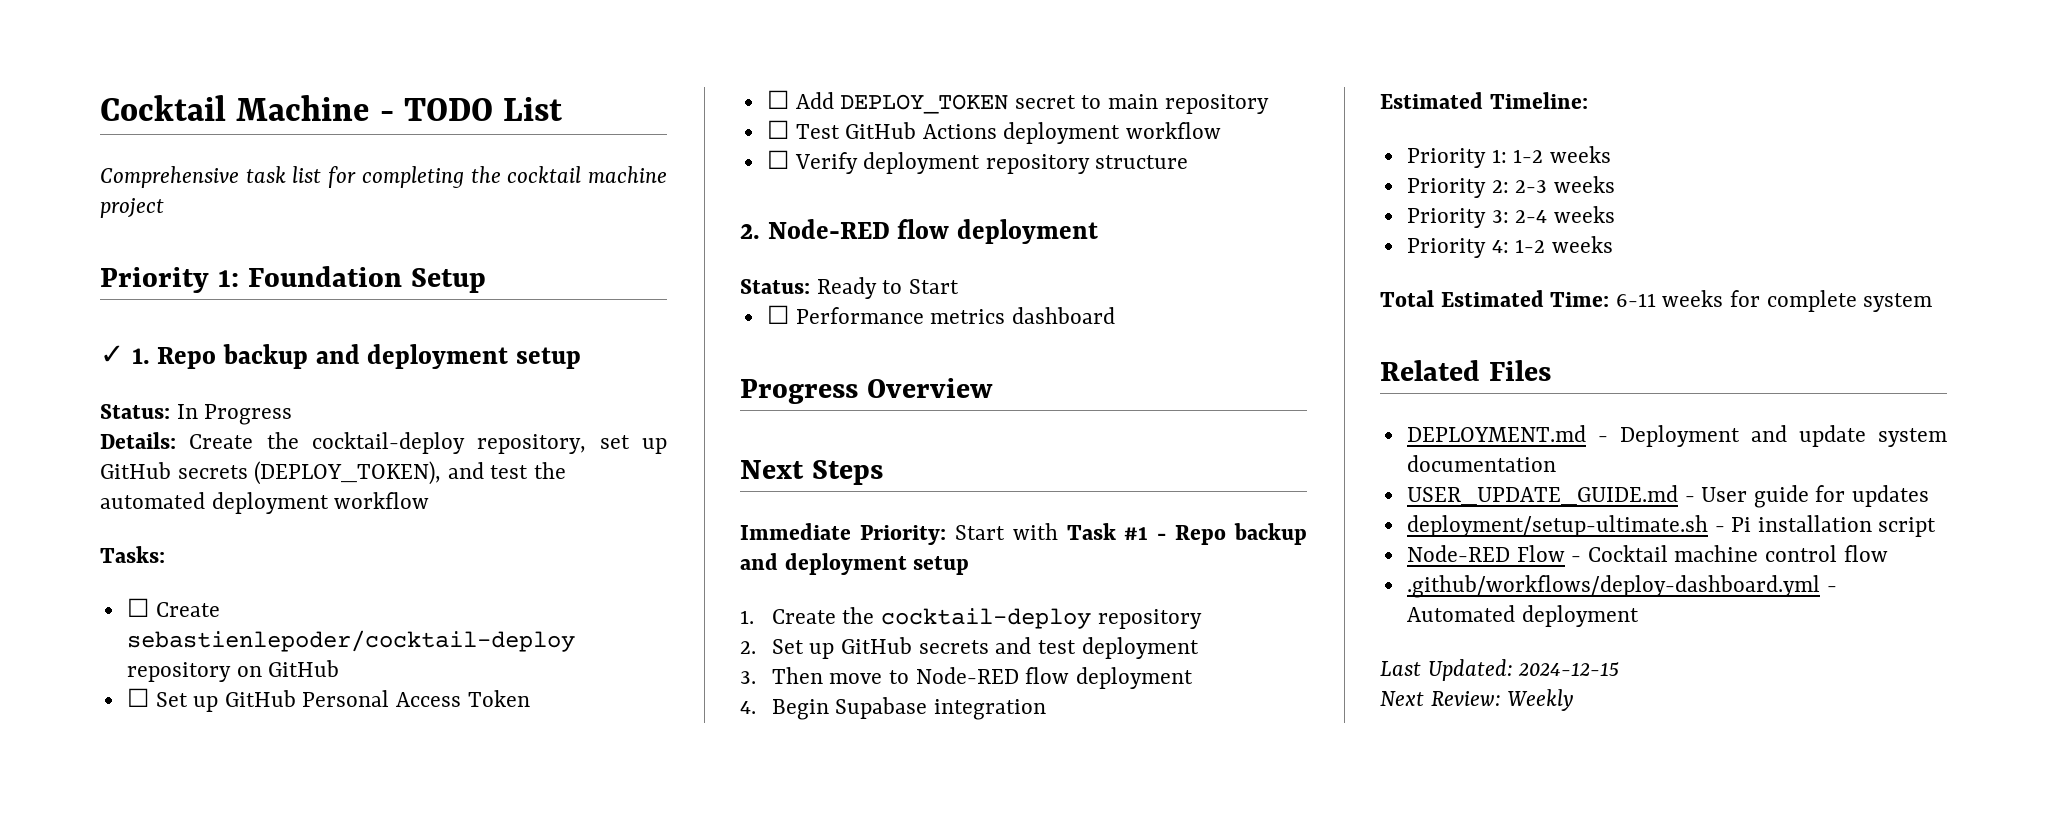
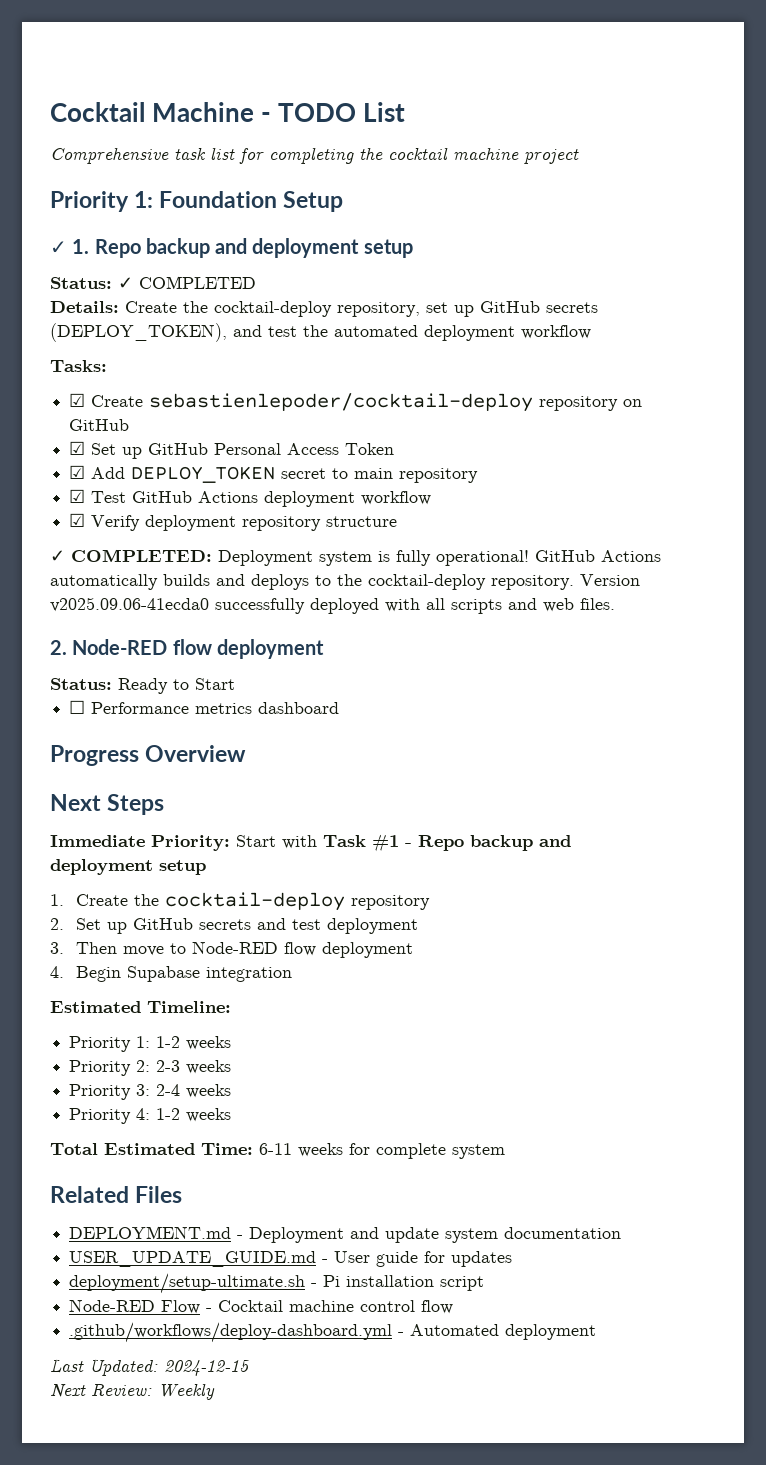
- Status: In Progress
+ Status: ✓ COMPLETED
- ☐ Create sebastienlepoder/cocktail-deploy repository on GitHub
+ ☑ Create sebastienlepoder/cocktail-deploy repository on GitHub
- ☐ Set up GitHub Personal Access Token
+ ☑ Set up GitHub Personal Access Token
- ☐ Add DEPLOY_TOKEN secret to main repository
+ ☑ Add DEPLOY_TOKEN secret to main repository
- ☐ Test GitHub Actions deployment workflow
+ ☑ Test GitHub Actions deployment workflow
- ☐ Verify deployment repository structure
+ ☑ Verify deployment repository structure
+ ✓ COMPLETED: Deployment system is fully operational! GitHub Actions automatically builds and deploys to the cocktail-deploy repository. Version v2025.09.06-41ecda0 successfully deployed with all scripts and web files.

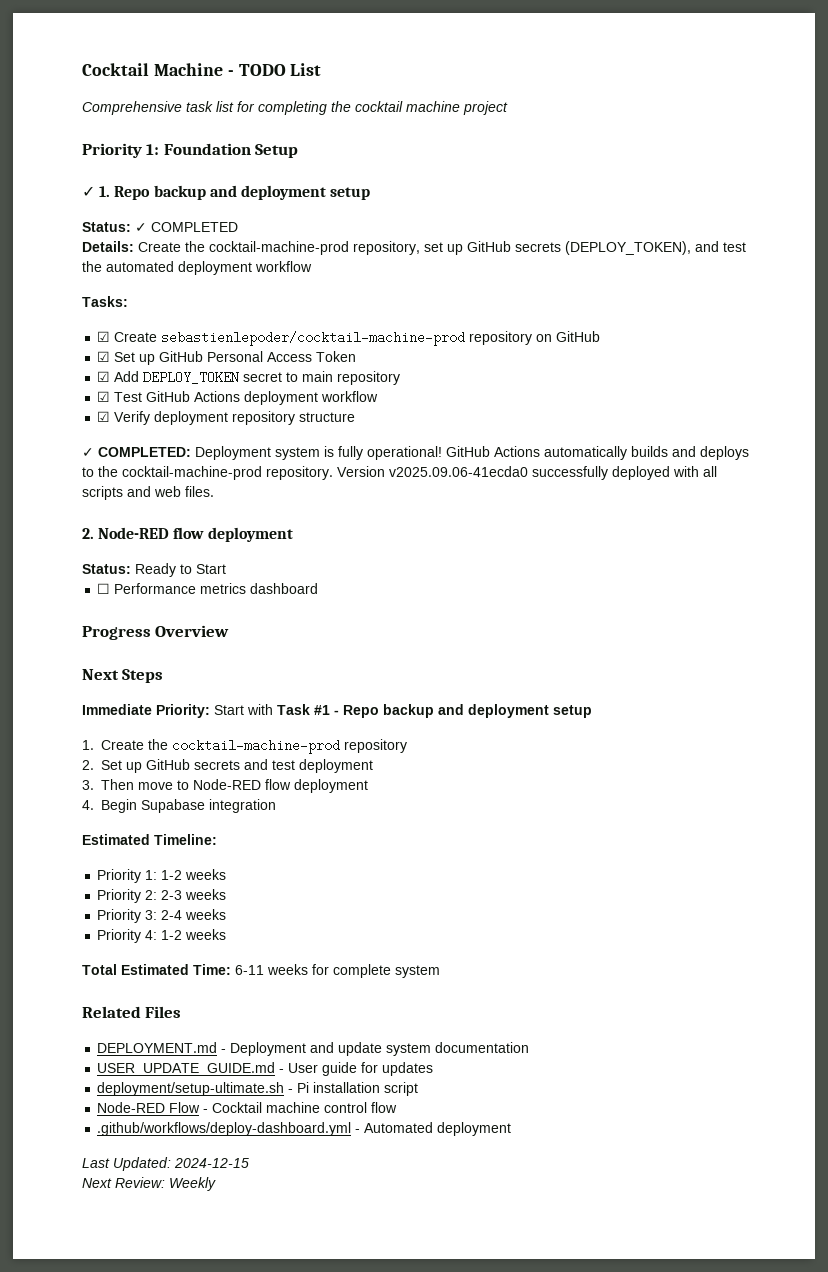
- Details: Create the cocktail-deploy repository, set up GitHub secrets (DEPLOY_TOKEN), and test the automated deployment workflow
+ Details: Create the cocktail-machine-prod repository, set up GitHub secrets (DEPLOY_TOKEN), and test the automated deployment workflow
- ☑ Create sebastienlepoder/cocktail-deploy repository on GitHub
+ ☑ Create sebastienlepoder/cocktail-machine-prod repository on GitHub
- GitHub Actions automatically builds and deploys to the cocktail-deploy repository.
+ GitHub Actions automatically builds and deploys to the cocktail-machine-prod repository.
- 1. Create the cocktail-deploy repository
+ 1. Create the cocktail-machine-prod repository

